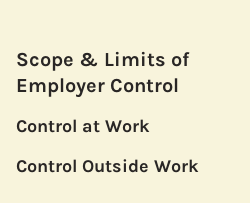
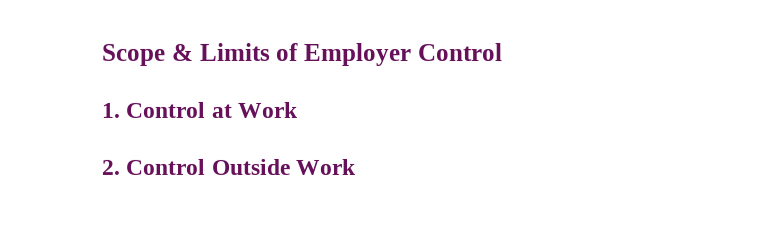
- Control at Work
+ 1. Control at Work
- Control Outside Work
+ 2. Control Outside Work

